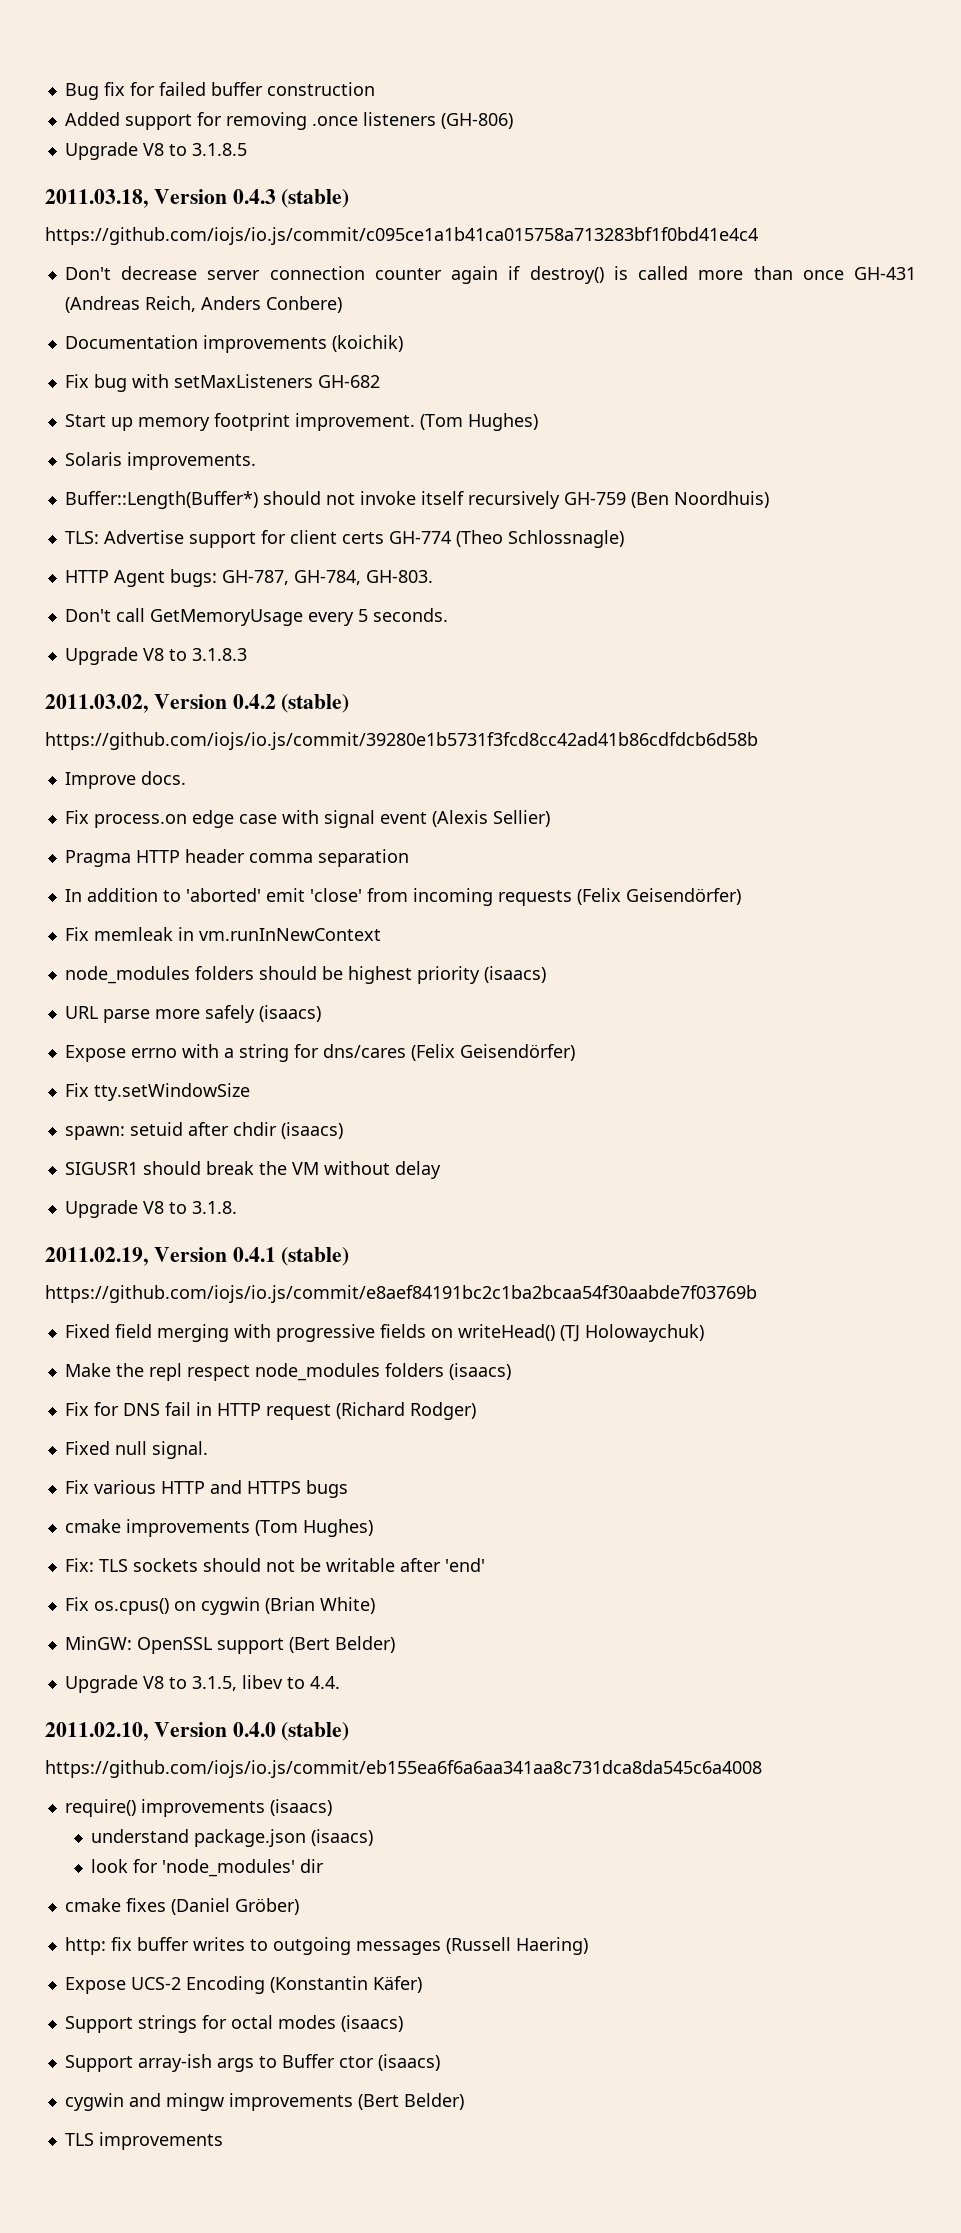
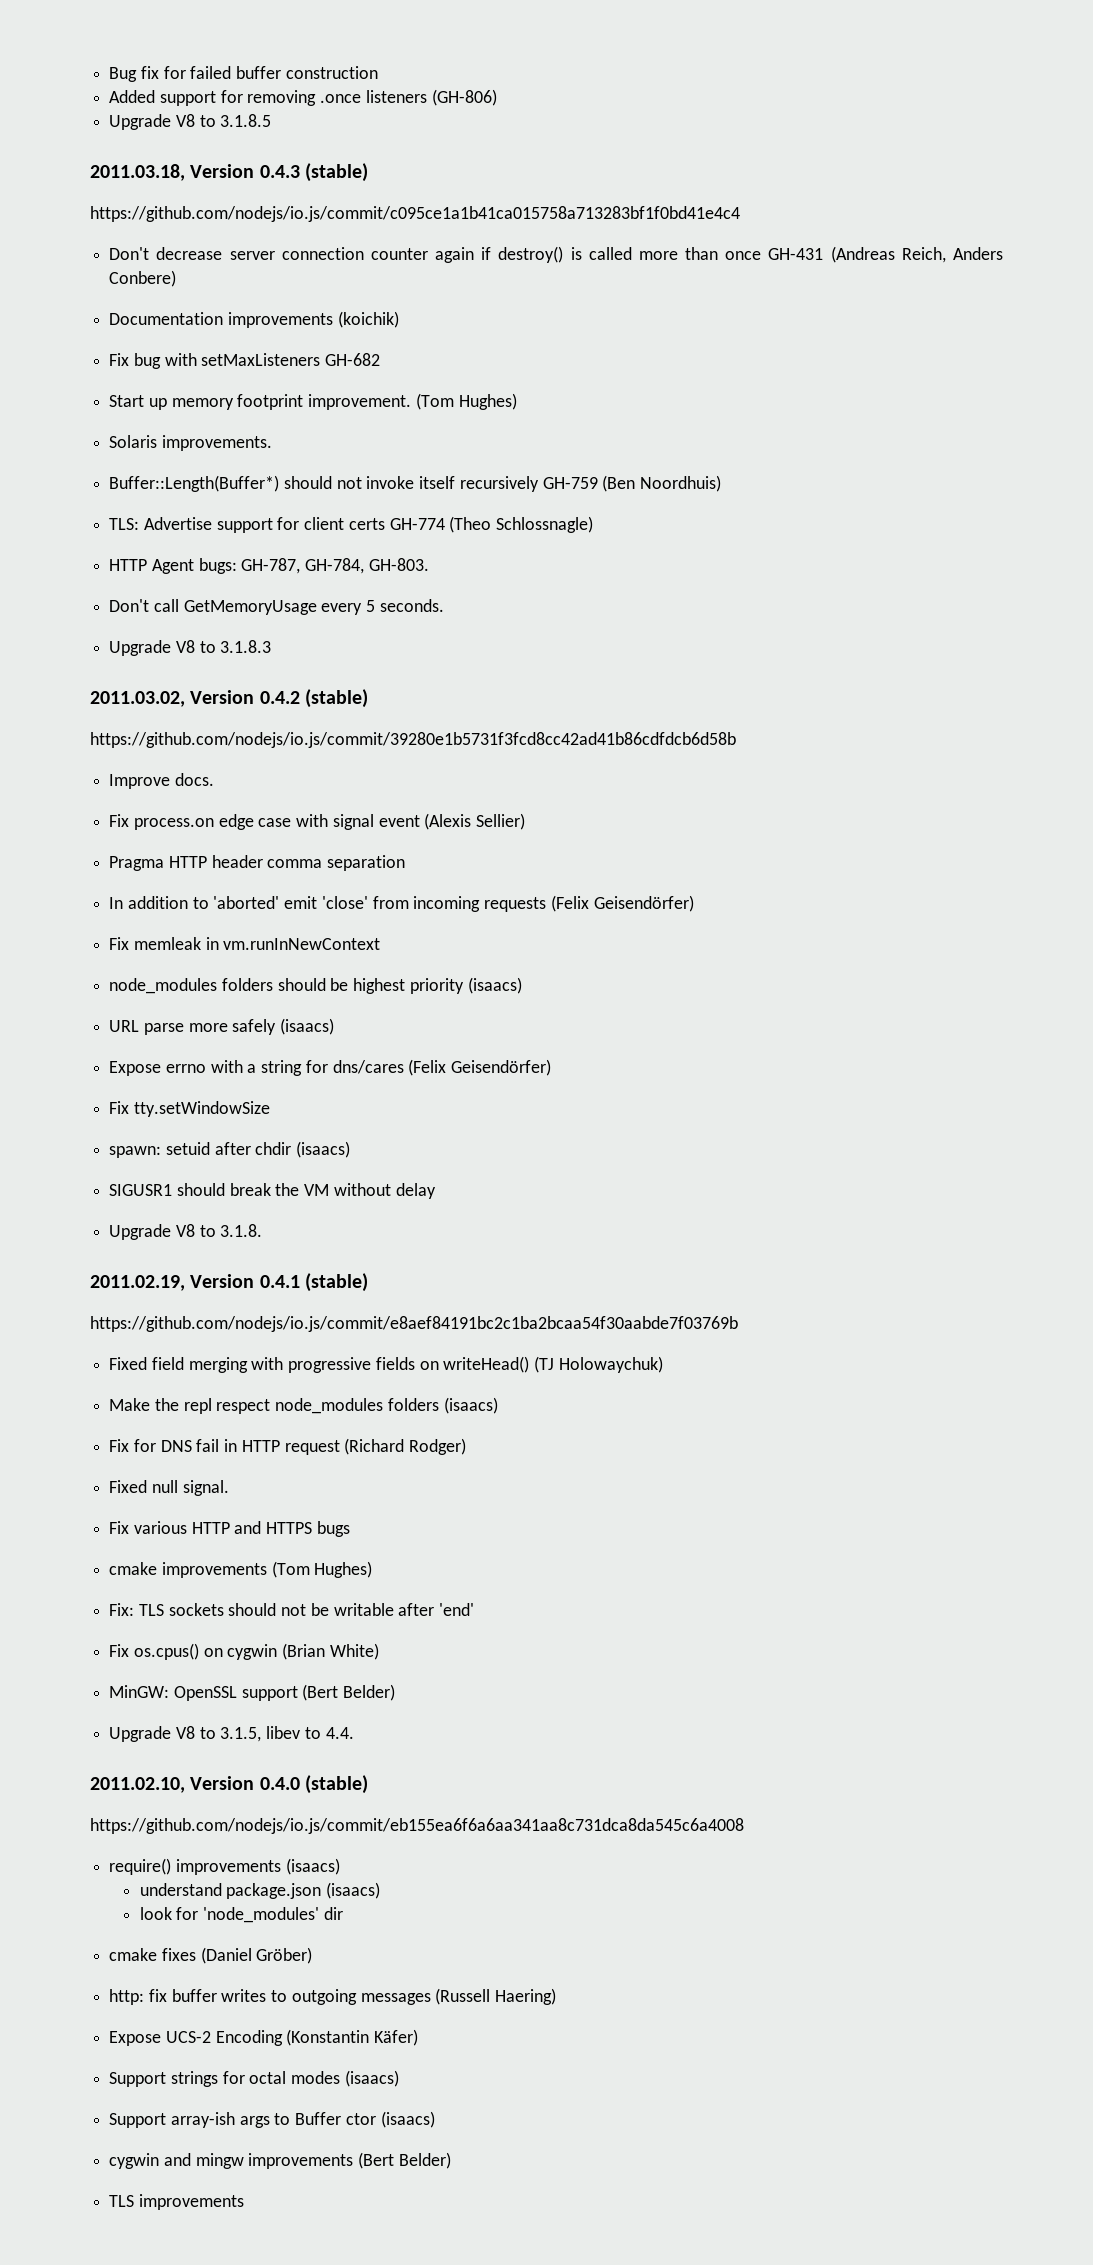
- https://github.com/iojs/io.js/commit/c095ce1a1b41ca015758a713283bf1f0bd41e4c4
+ https://github.com/nodejs/io.js/commit/c095ce1a1b41ca015758a713283bf1f0bd41e4c4
- https://github.com/iojs/io.js/commit/39280e1b5731f3fcd8cc42ad41b86cdfdcb6d58b
+ https://github.com/nodejs/io.js/commit/39280e1b5731f3fcd8cc42ad41b86cdfdcb6d58b
- https://github.com/iojs/io.js/commit/e8aef84191bc2c1ba2bcaa54f30aabde7f03769b
+ https://github.com/nodejs/io.js/commit/e8aef84191bc2c1ba2bcaa54f30aabde7f03769b
- https://github.com/iojs/io.js/commit/eb155ea6f6a6aa341aa8c731dca8da545c6a4008
+ https://github.com/nodejs/io.js/commit/eb155ea6f6a6aa341aa8c731dca8da545c6a4008

